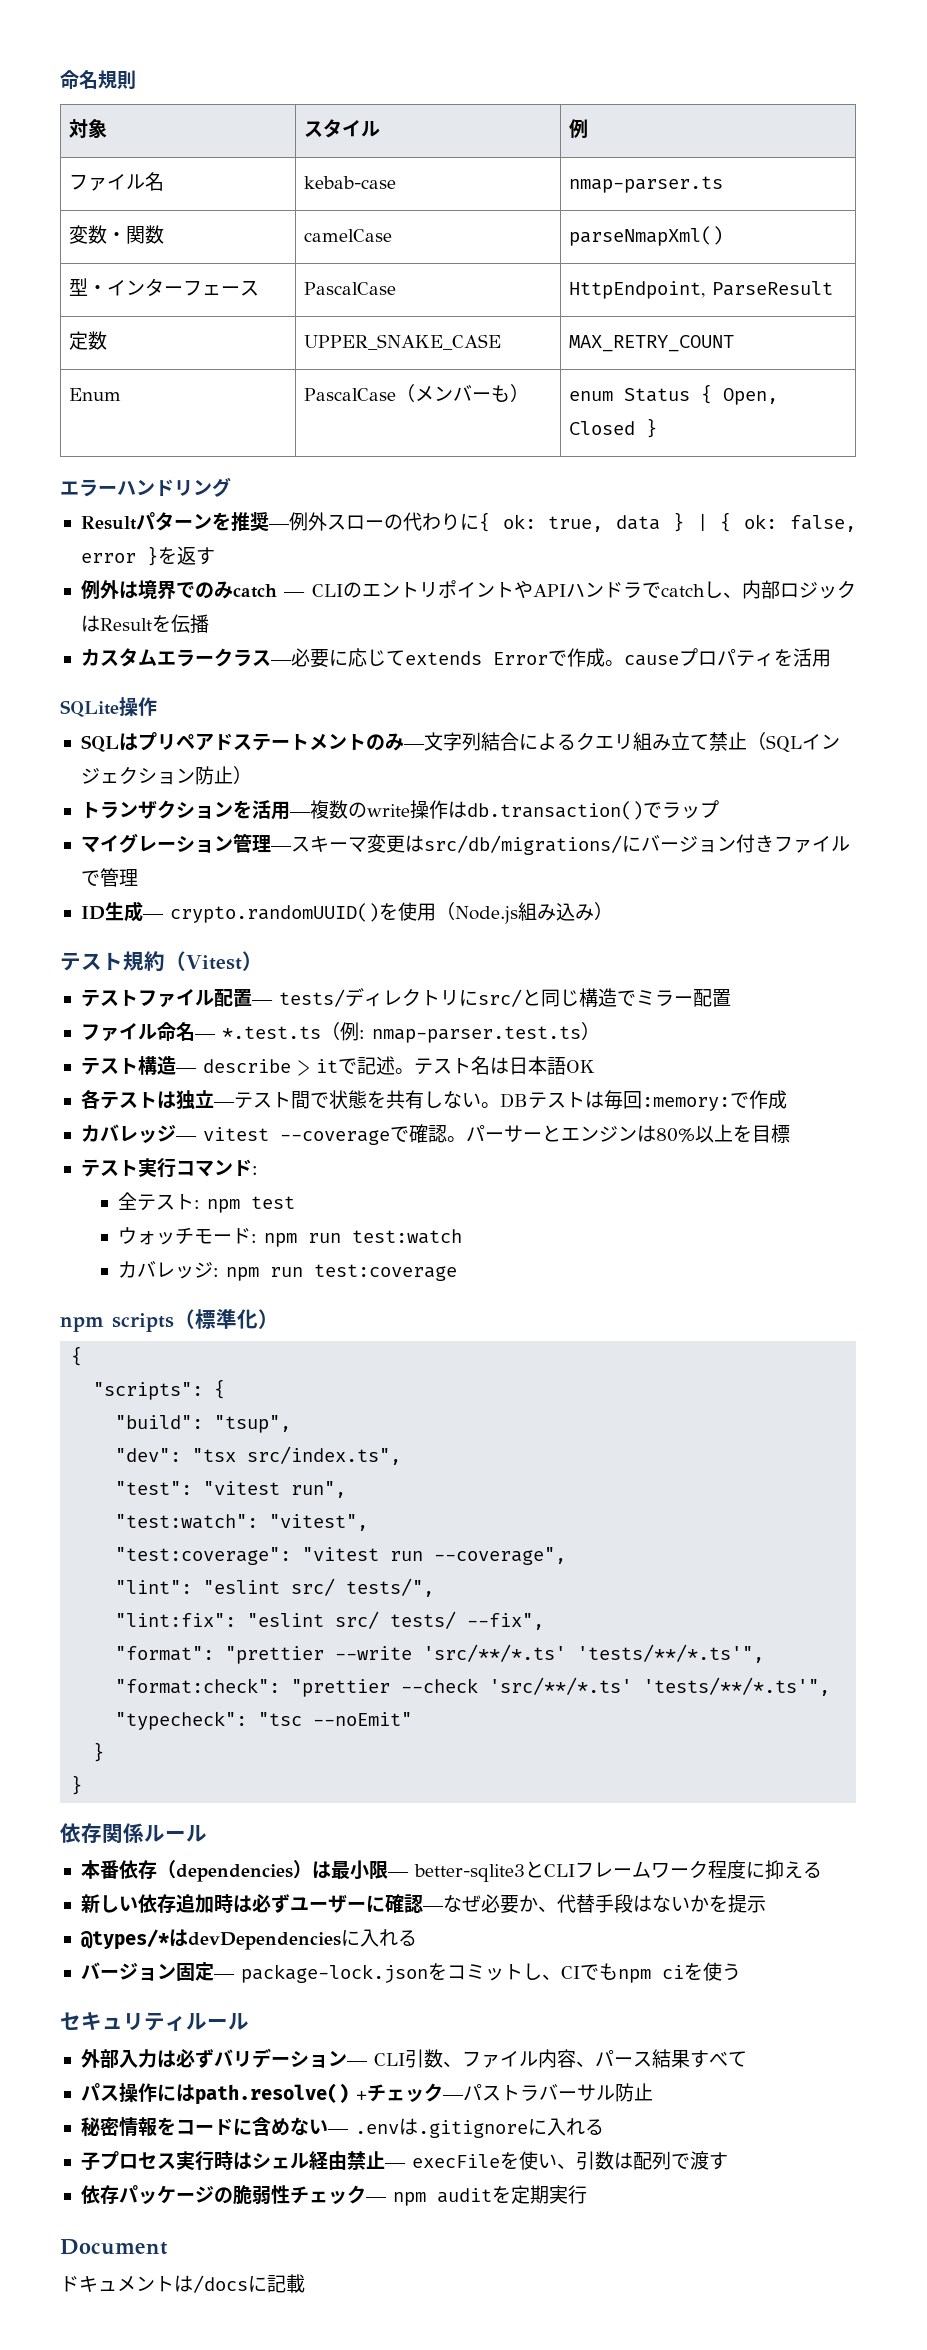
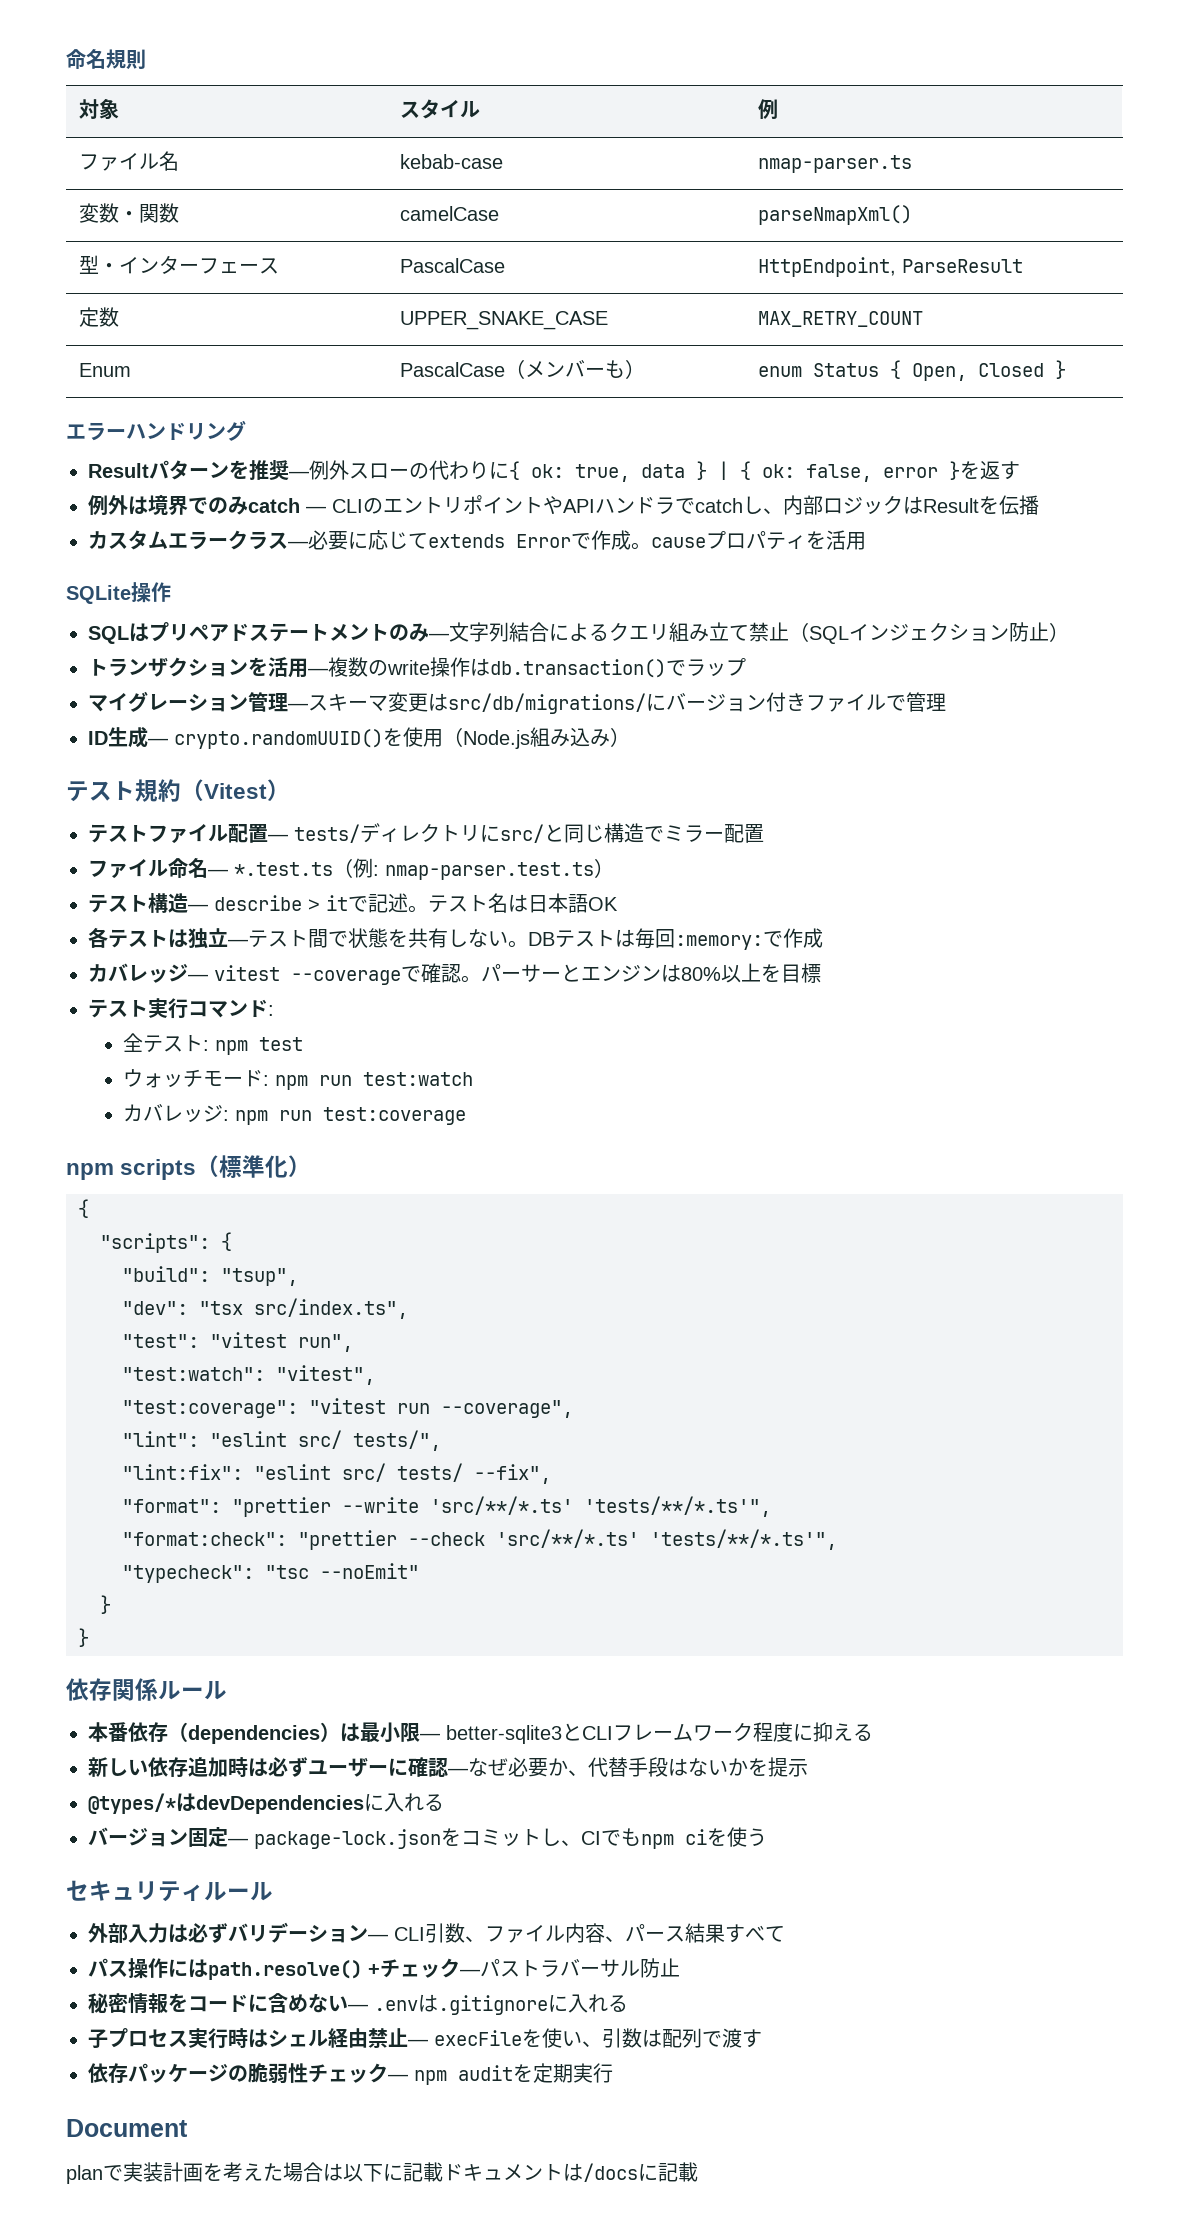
- ドキュメントは/docsに記載
+ planで実装計画を考えた場合は以下に記載ドキュメントは/docsに記載

